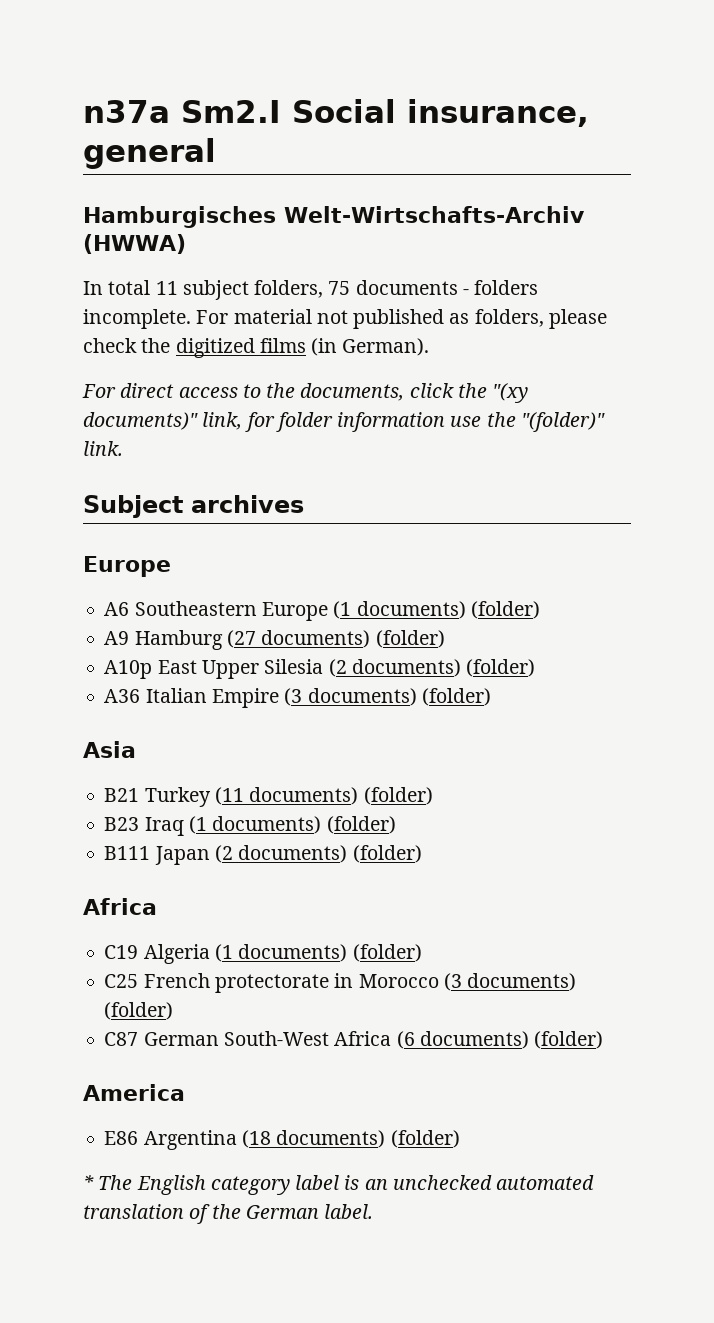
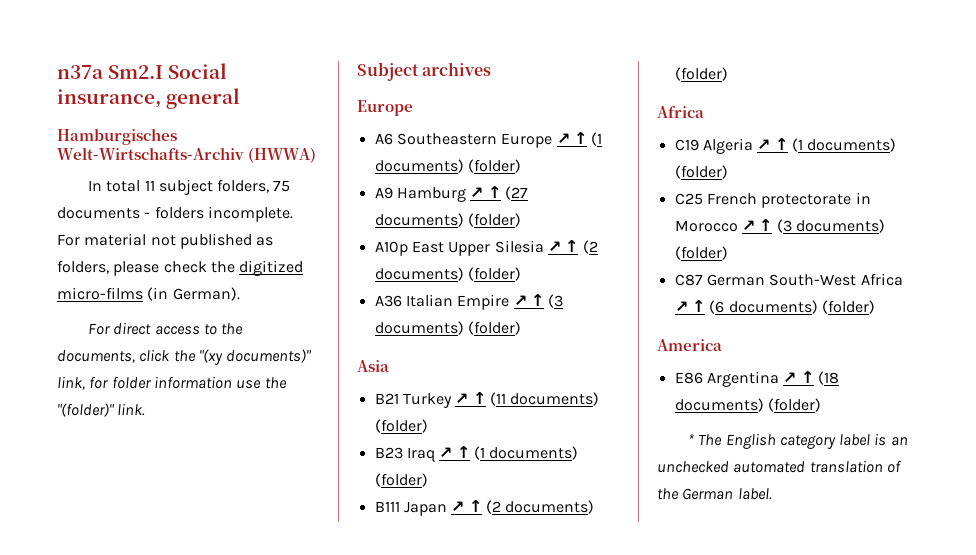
- For material not published as folders, please check the digitized films (in German).
+ For material not published as folders, please check the digitized micro-films (in German).
- A6 Southeastern Europe (1 documents) (folder)
+ A6 Southeastern Europe ↗ ↑ (1 documents) (folder)
- A9 Hamburg (27 documents) (folder)
+ A9 Hamburg ↗ ↑ (27 documents) (folder)
- A10p East Upper Silesia (2 documents) (folder)
+ A10p East Upper Silesia ↗ ↑ (2 documents) (folder)
- A36 Italian Empire (3 documents) (folder)
+ A36 Italian Empire ↗ ↑ (3 documents) (folder)
- B21 Turkey (11 documents) (folder)
+ B21 Turkey ↗ ↑ (11 documents) (folder)
- B23 Iraq (1 documents) (folder)
+ B23 Iraq ↗ ↑ (1 documents) (folder)
- B111 Japan (2 documents) (folder)
+ B111 Japan ↗ ↑ (2 documents) (folder)
- C19 Algeria (1 documents) (folder)
+ C19 Algeria ↗ ↑ (1 documents) (folder)
- C25 French protectorate in Morocco (3 documents) (folder)
+ C25 French protectorate in Morocco ↗ ↑ (3 documents) (folder)
- C87 German South-West Africa (6 documents) (folder)
+ C87 German South-West Africa ↗ ↑ (6 documents) (folder)
- E86 Argentina (18 documents) (folder)
+ E86 Argentina ↗ ↑ (18 documents) (folder)

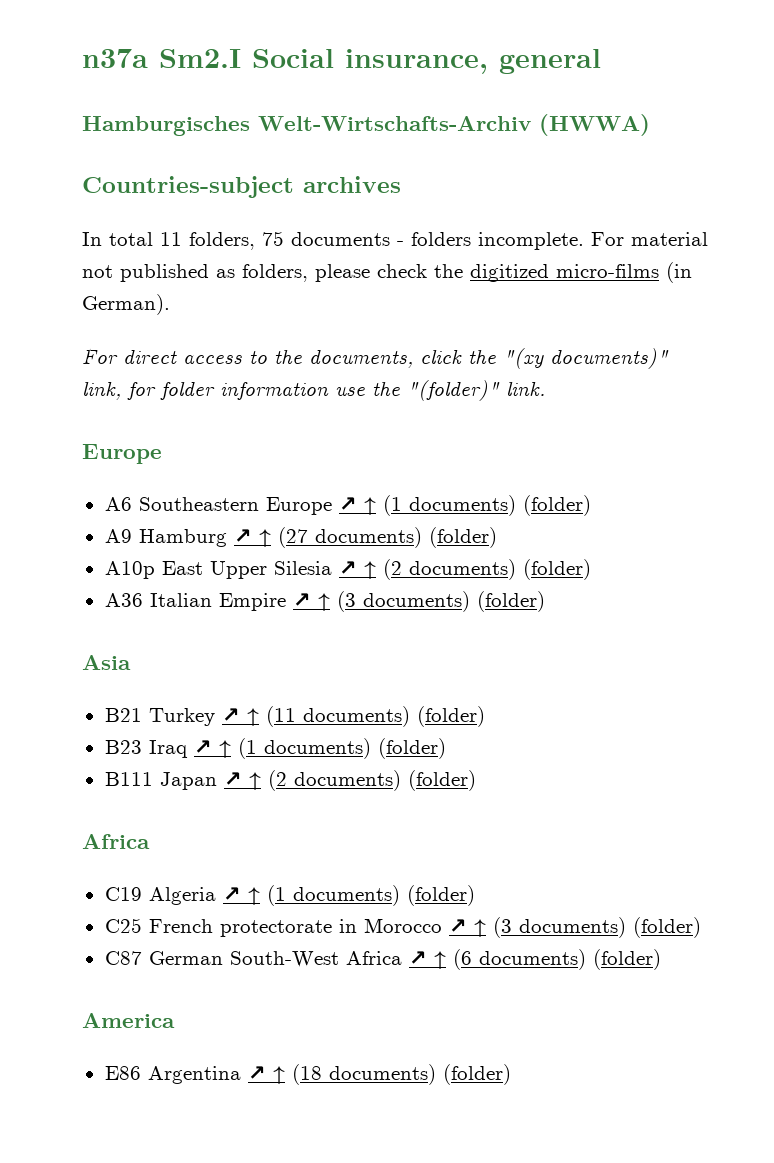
+ Countries-subject archives
- In total 11 subject folders, 75 documents - folders incomplete.
+ In total 11 folders, 75 documents - folders incomplete.
- Subject archives
- * The English category label is an unchecked automated translation of the German label.

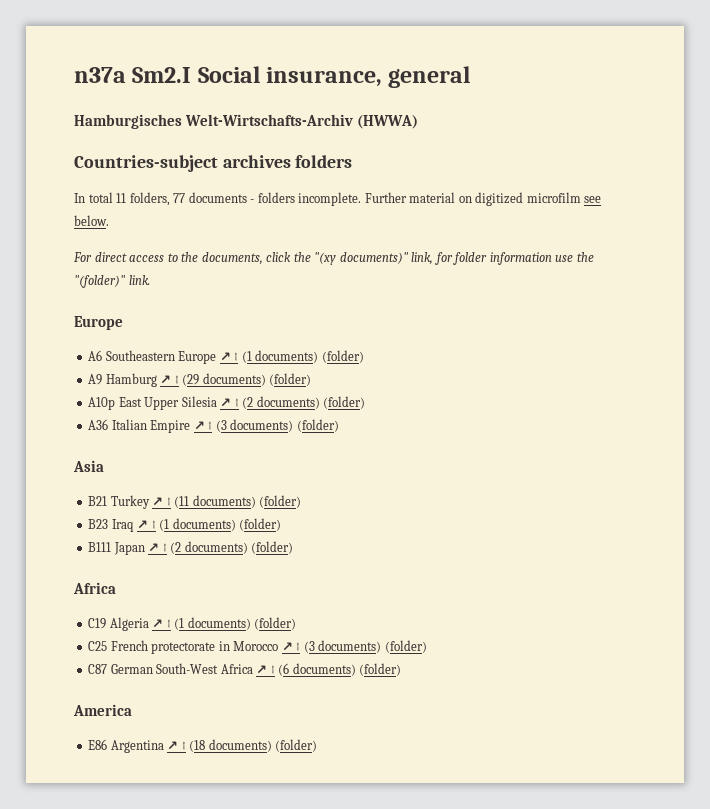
- Countries-subject archives
+ Countries-subject archives folders
- In total 11 folders, 75 documents - folders incomplete.
+ In total 11 folders, 77 documents - folders incomplete.
- For material not published as folders, please check the digitized micro-films (in German).
+ Further material on digitized microfilm see below.
- A9 Hamburg ↗ ↑ (27 documents) (folder)
+ A9 Hamburg ↗ ↑ (29 documents) (folder)

